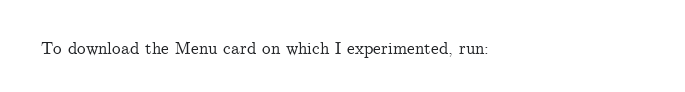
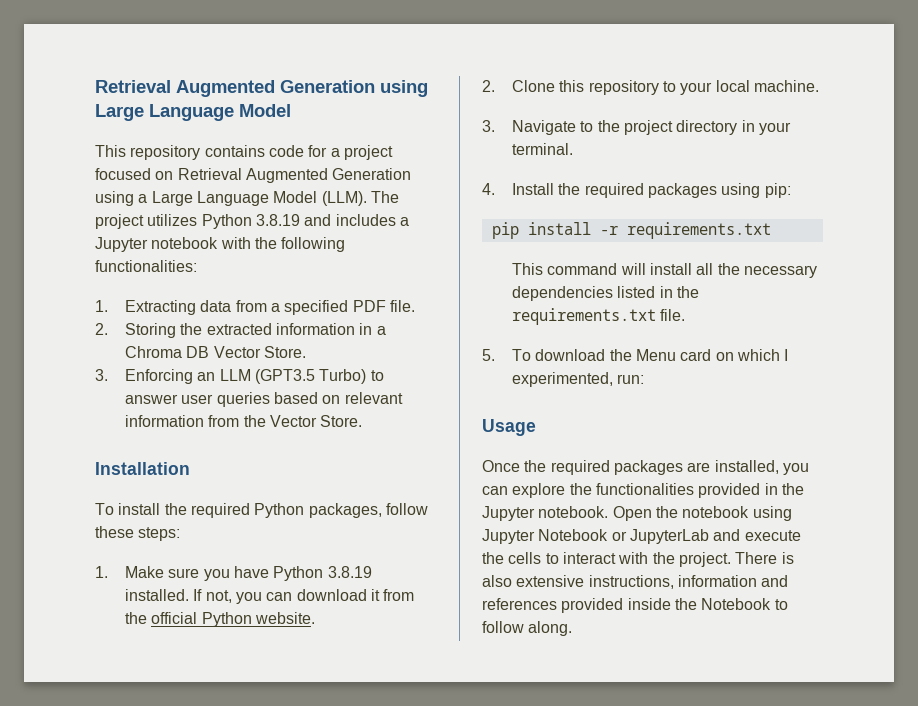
- To download the Menu card on which I experimented, run:
+ Retrieval Augmented Generation using Large Language Model
+ This repository contains code for a project focused on Retrieval Augmented Generation using a Large Language Model (LLM). The project utilizes Python 3.8.19 and includes a Jupyter notebook with the following functionalities:
+ 1. Extracting data from a specified PDF file.
+ 2. Storing the extracted information in a Chroma DB Vector Store.
+ 3. Enforcing an LLM (GPT3.5 Turbo) to answer user queries based on relevant information from the Vector Store.
+ Installation
+ To install the required Python packages, follow these steps:
+ 1. Make sure you have Python 3.8.19 installed. If not, you can download it from the official Python website.
+ 2. Clone this repository to your local machine.
+ 3. Navigate to the project directory in your terminal.
+ 4. Install the required packages using pip:
+ pip install -r requirements.txt
+ This command will install all the necessary dependencies listed in the requirements.txt file.
+ 5. To download the Menu card on which I experimented, run:
+ Usage
+ Once the required packages are installed, you can explore the functionalities provided in the Jupyter notebook. Open the notebook using Jupyter Notebook or JupyterLab and execute the cells to interact with the project. There is also extensive instructions, information and references provided inside the Notebook to follow along.

